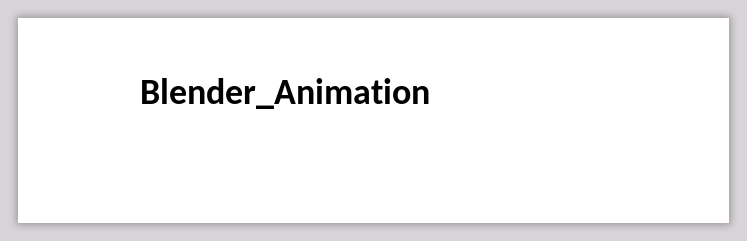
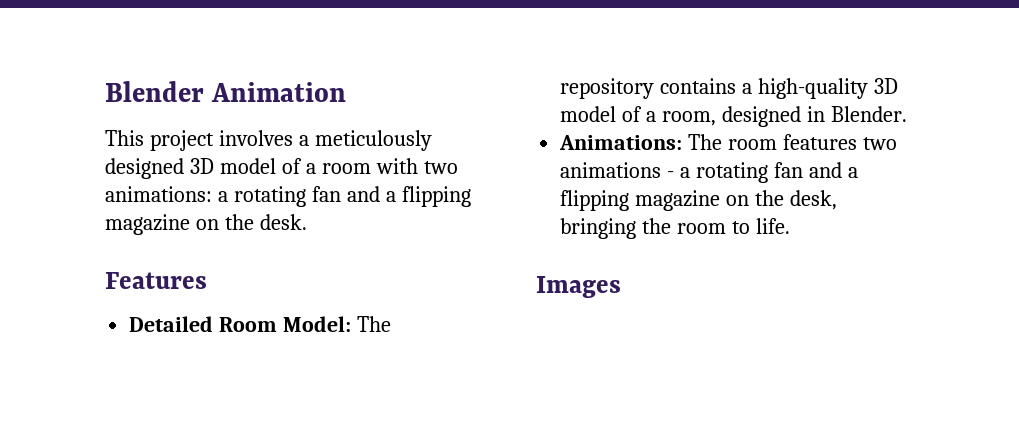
- Blender_Animation
+ Blender Animation
+ This project involves a meticulously designed 3D model of a room with two animations: a rotating fan and a flipping magazine on the desk.
+ Features
+ Detailed Room Model: The repository contains a high-quality 3D model of a room, designed in Blender.
+ Animations: The room features two animations - a rotating fan and a flipping magazine on the desk, bringing the room to life.
+ Images

